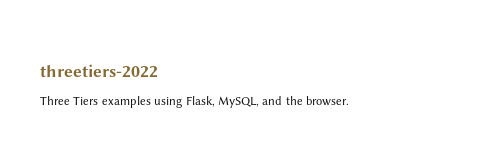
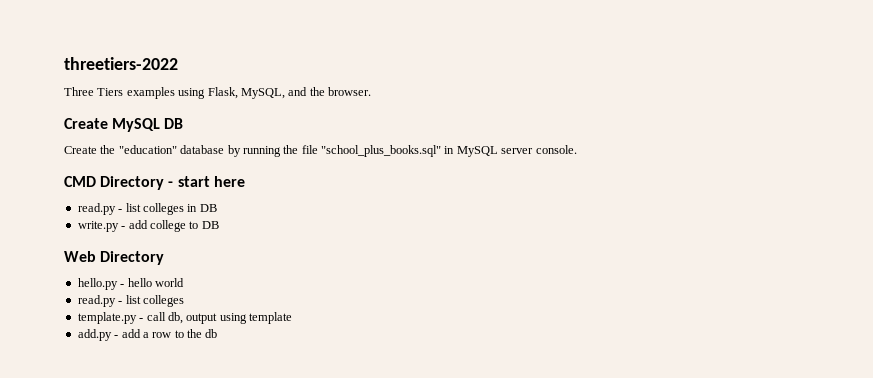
+ Create MySQL DB
+ Create the "education" database by running the file "school_plus_books.sql" in MySQL server console.
+ CMD Directory - start here
+ read.py - list colleges in DB
+ write.py - add college to DB
+ Web Directory
+ hello.py - hello world
+ read.py - list colleges
+ template.py - call db, output using template
+ add.py - add a row to the db

